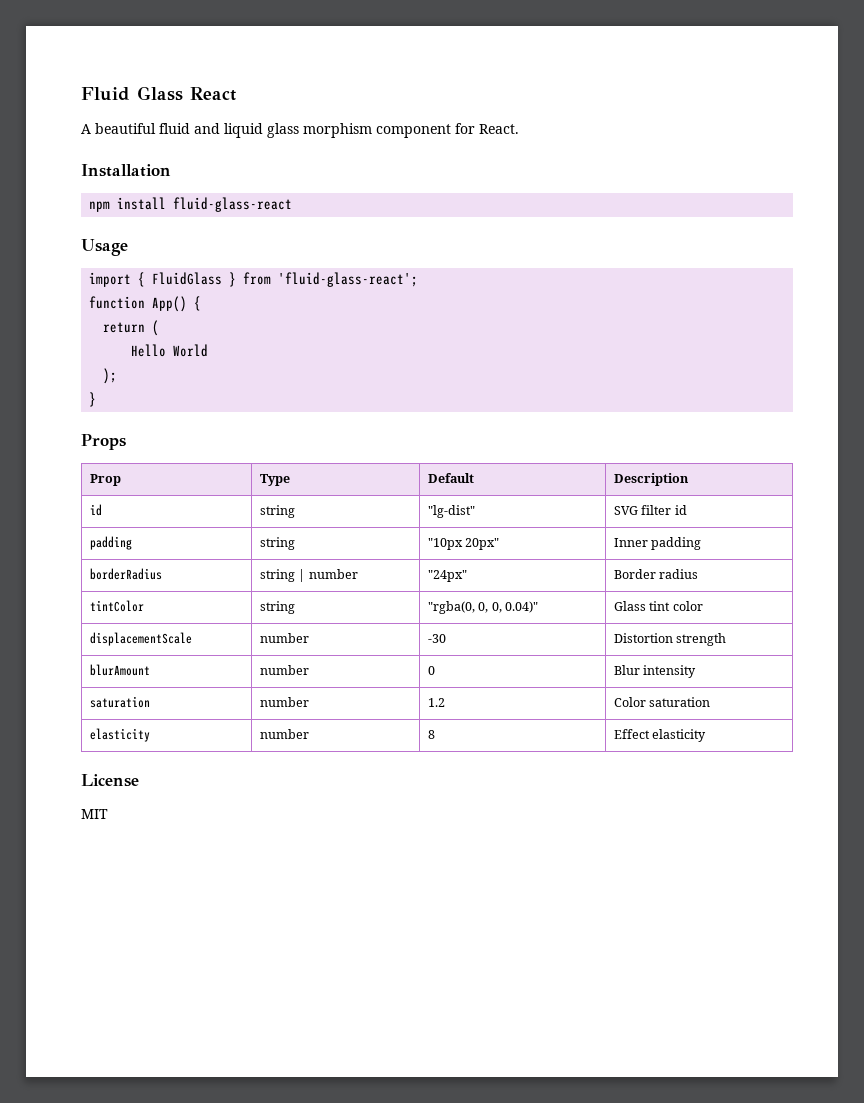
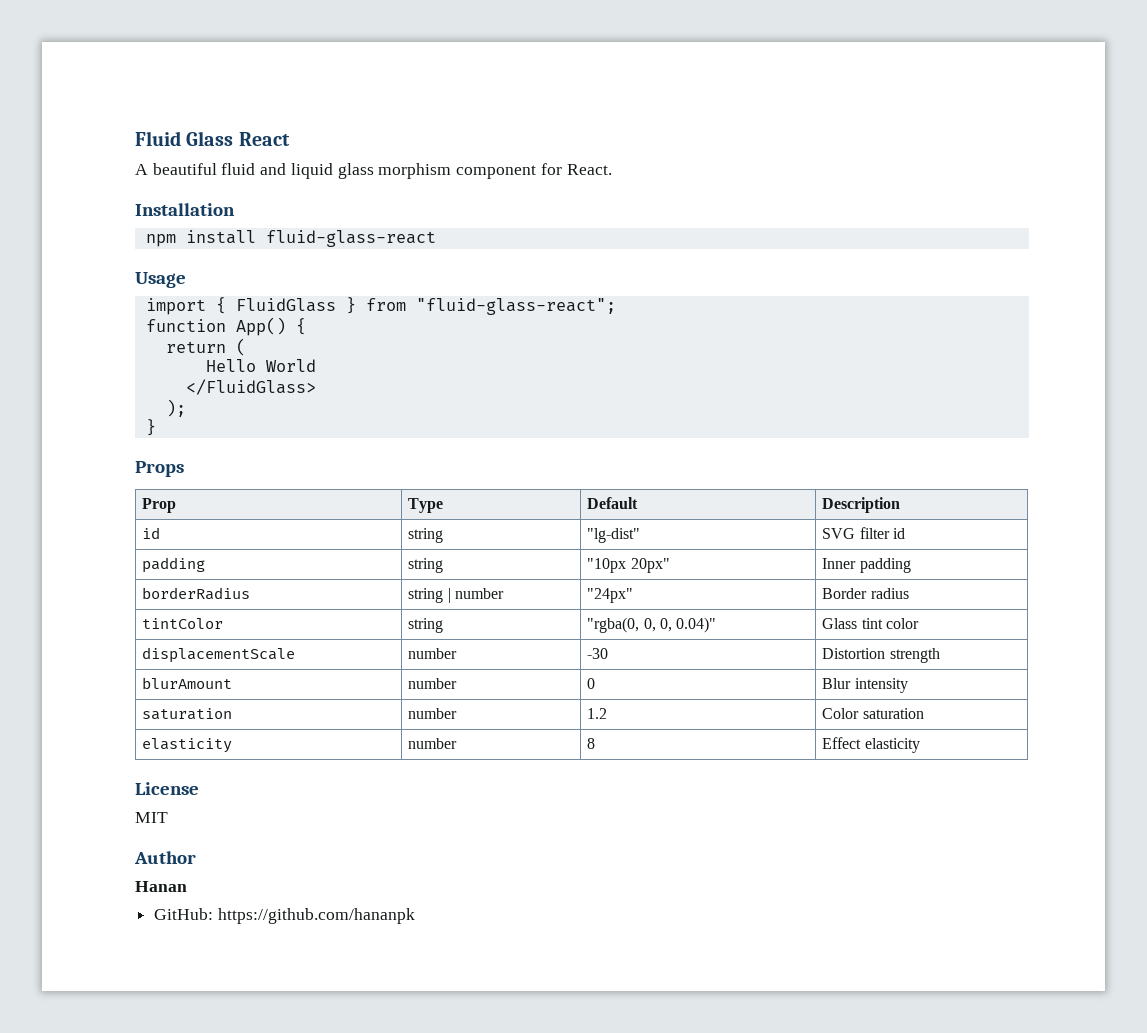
- import { FluidGlass } from 'fluid-glass-react';
+ import { FluidGlass } from "fluid-glass-react";
+ </FluidGlass>
+ Author
+ Hanan
+ GitHub: https://github.com/hananpk

